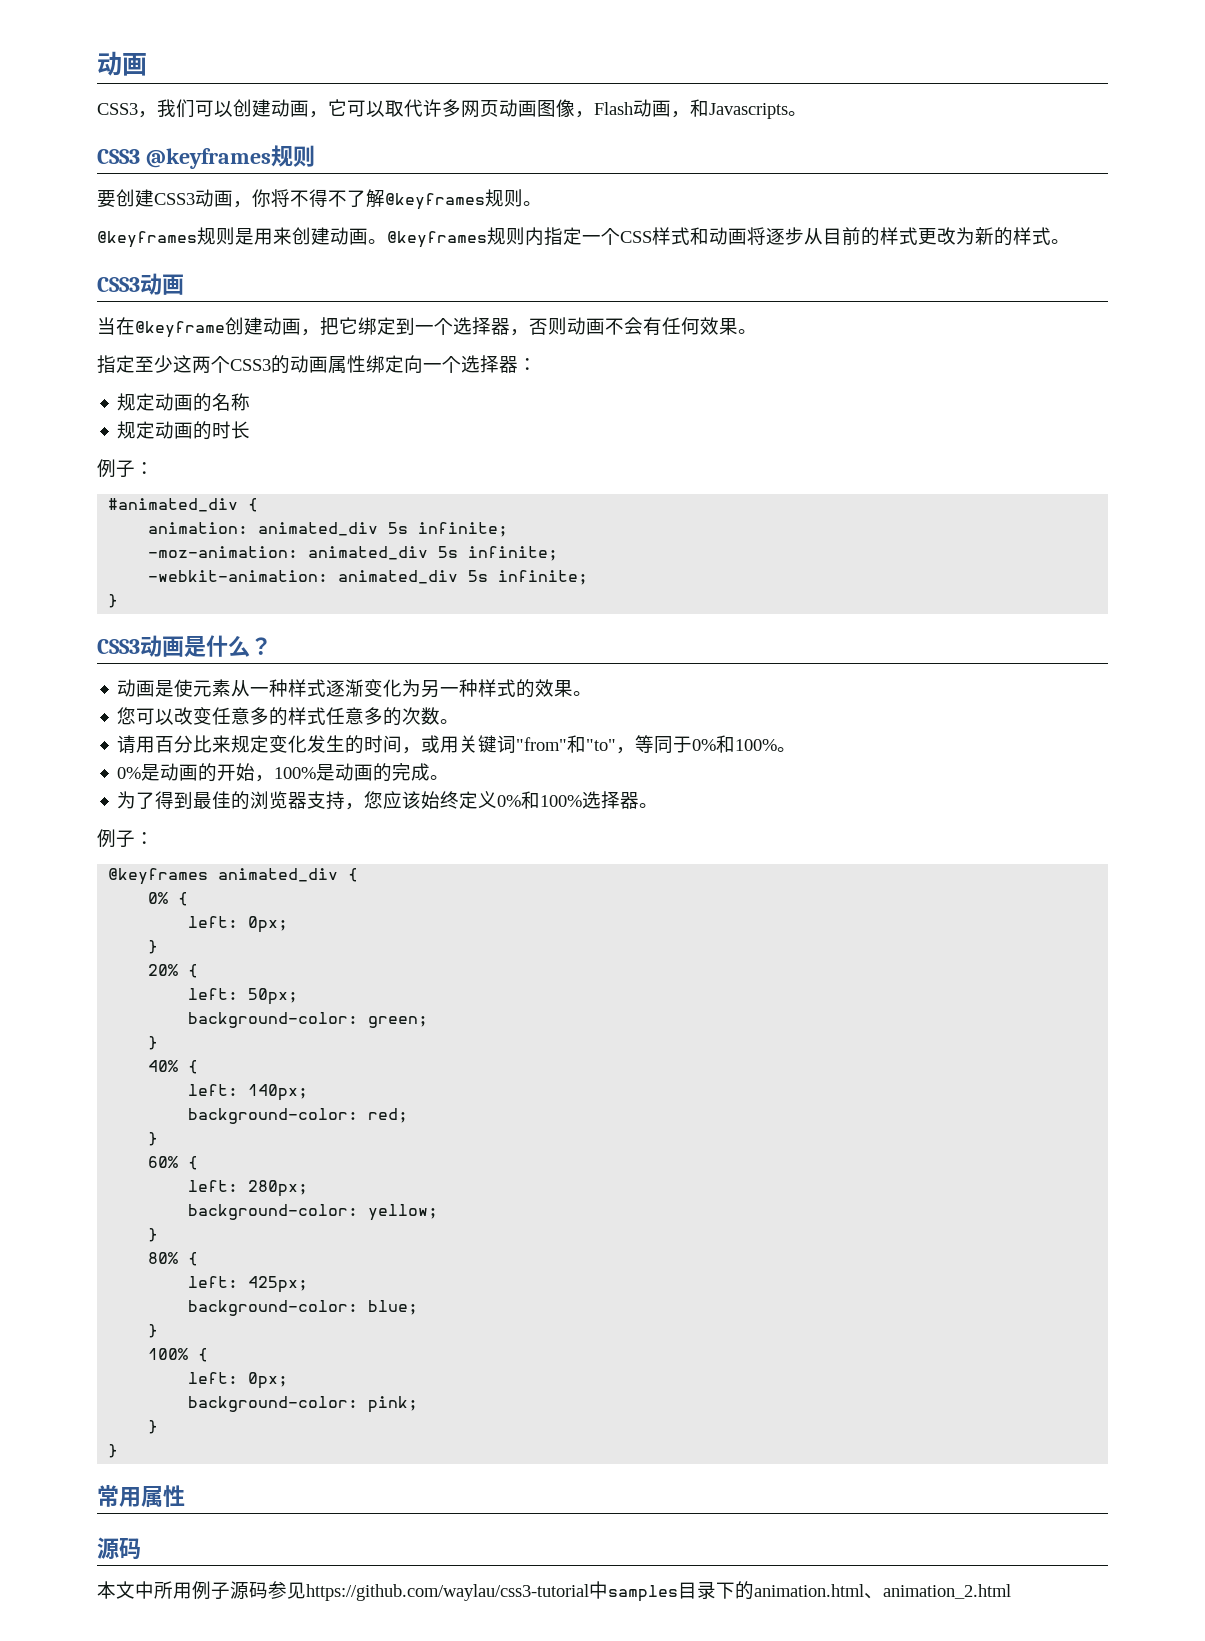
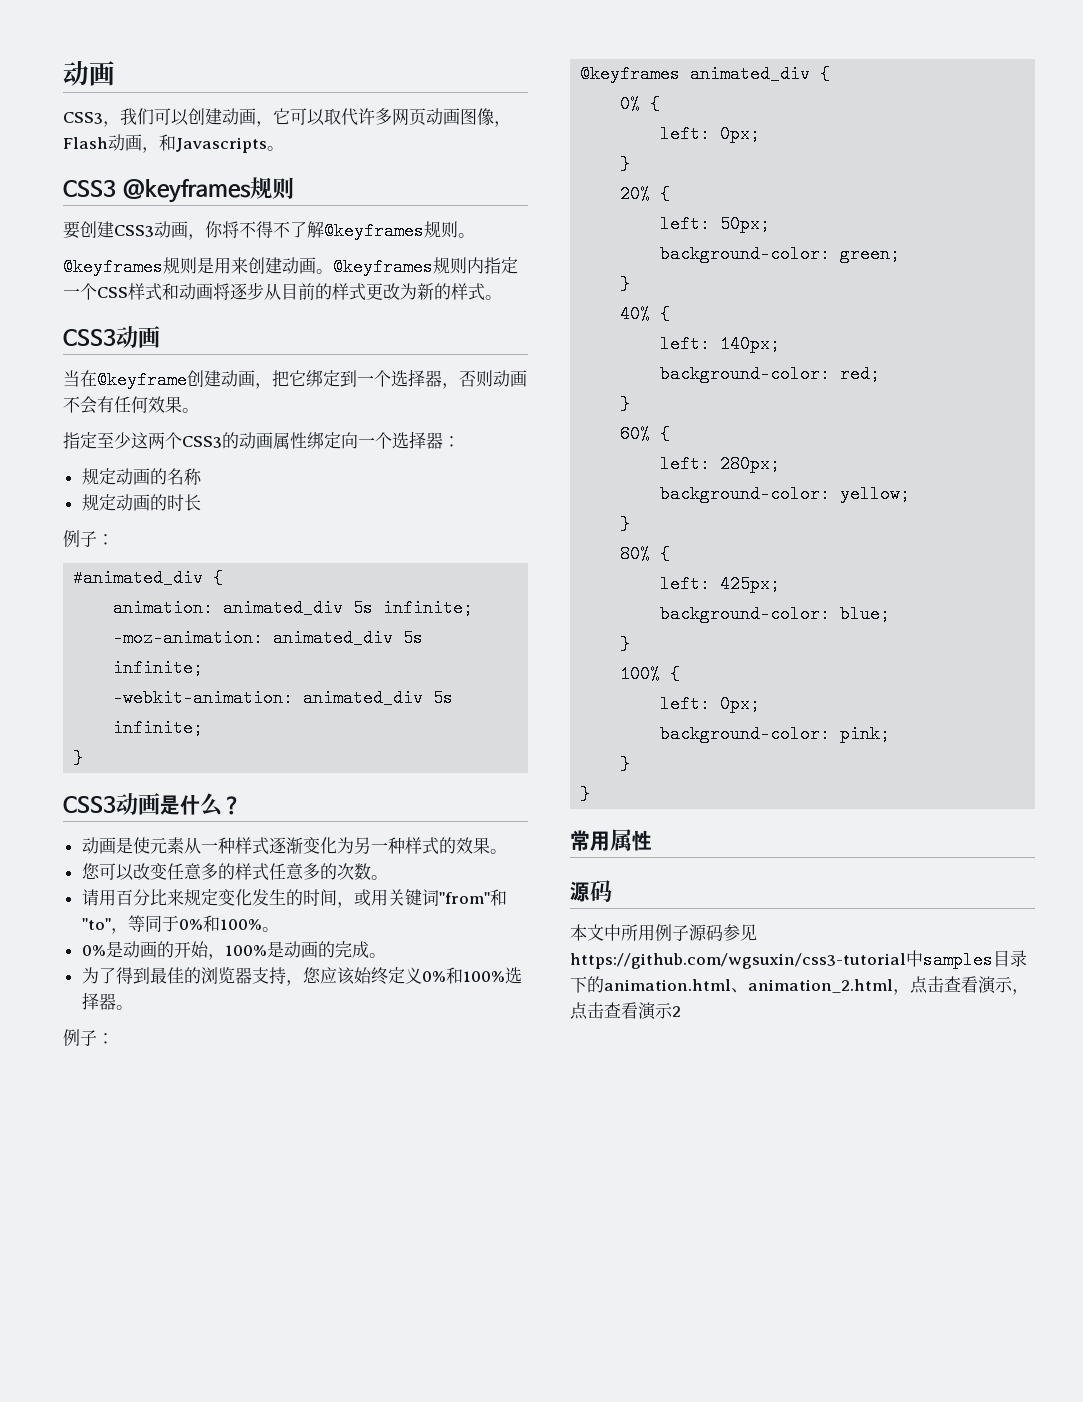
- 本文中所用例子源码参见https://github.com/waylau/css3-tutorial中samples目录下的animation.html、animation_2.html
+ 本文中所用例子源码参见https://github.com/wgsuxin/css3-tutorial中samples目录下的animation.html、animation_2.html，点击查看演示，点击查看演示2

